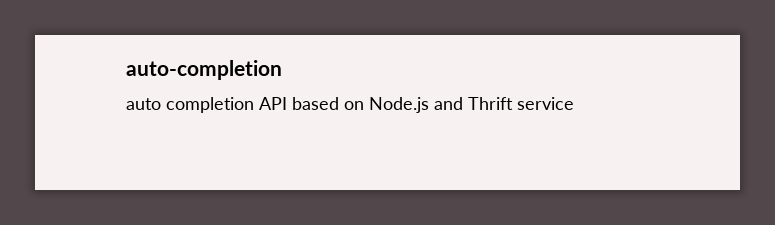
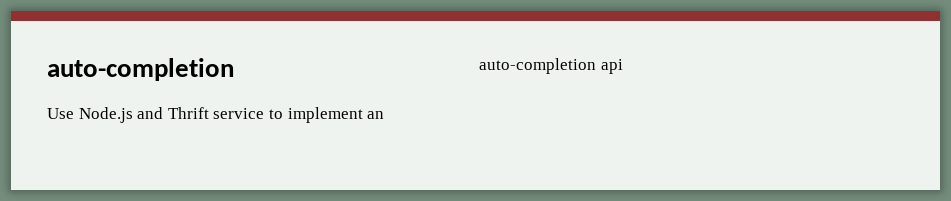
- auto completion API based on Node.js and Thrift service
+ Use Node.js and Thrift service to implement an auto-completion api

